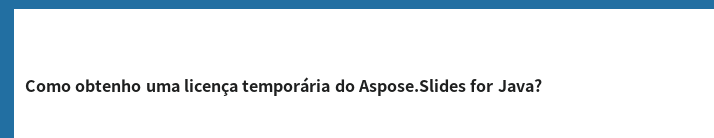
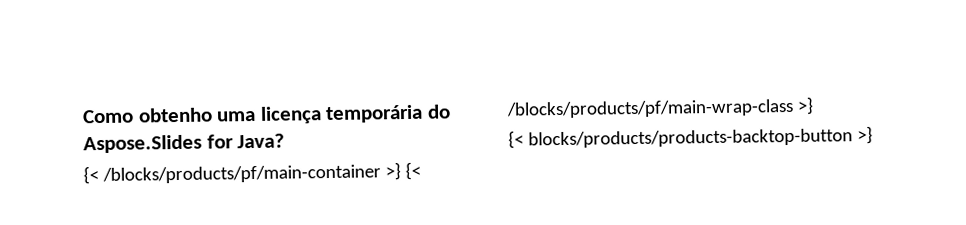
+ {< /blocks/products/pf/main-container >} {< /blocks/products/pf/main-wrap-class >}
+ {< blocks/products/products-backtop-button >}

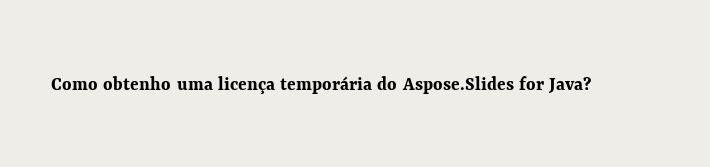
- {< /blocks/products/pf/main-container >} {< /blocks/products/pf/main-wrap-class >}
- {< blocks/products/products-backtop-button >}

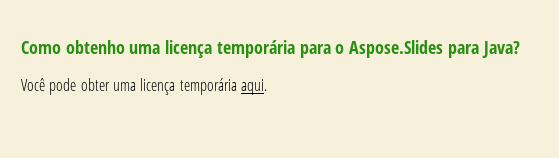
- Como obtenho uma licença temporária do Aspose.Slides for Java?
+ Como obtenho uma licença temporária para o Aspose.Slides para Java?
+ Você pode obter uma licença temporária aqui.

